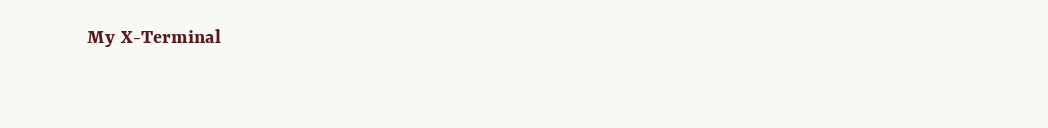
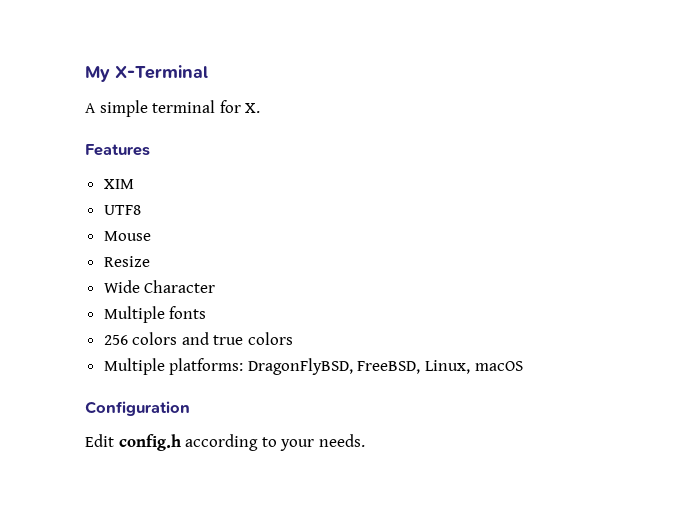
+ A simple terminal for X.
+ Features
+ XIM
+ UTF8
+ Mouse
+ Resize
+ Wide Character
+ Multiple fonts
+ 256 colors and true colors
+ Multiple platforms: DragonFlyBSD, FreeBSD, Linux, macOS
+ Configuration
+ Edit config.h according to your needs.

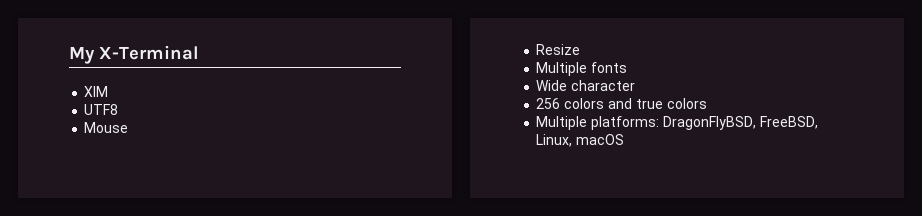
- A simple terminal for X.
- Features
- Wide Character
+ Wide character
- Configuration
- Edit config.h according to your needs.

